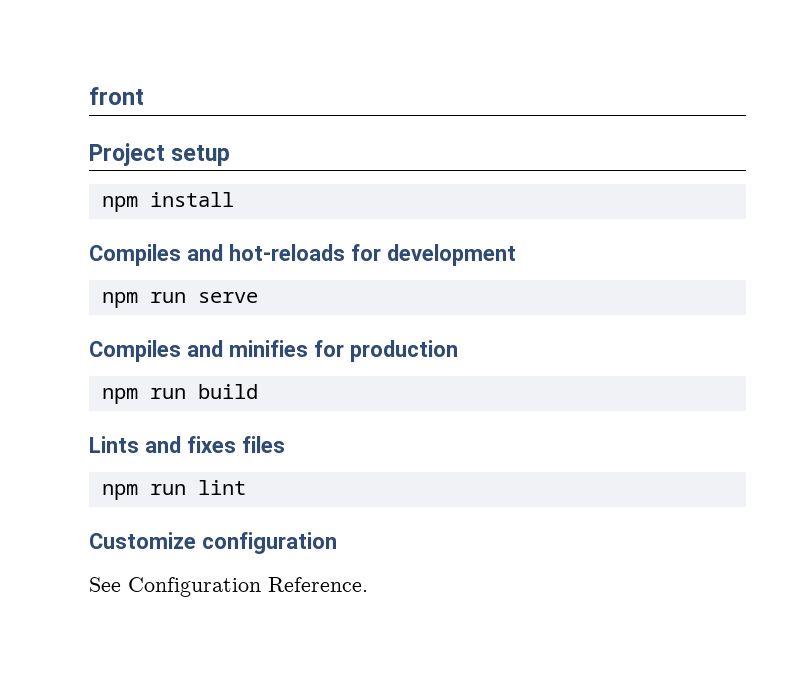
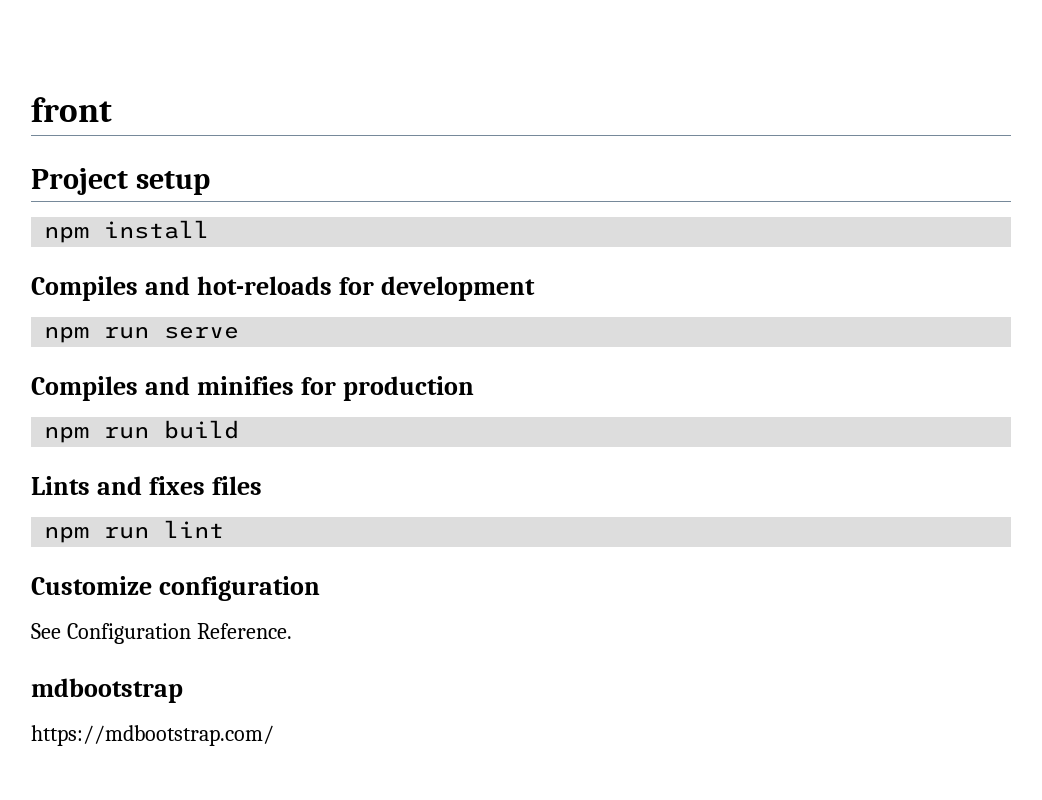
+ mdbootstrap
+ https://mdbootstrap.com/

